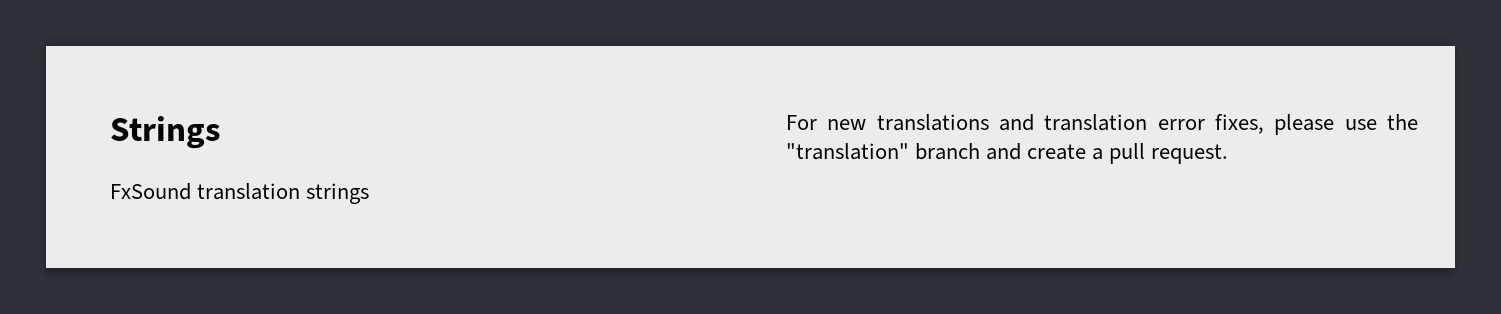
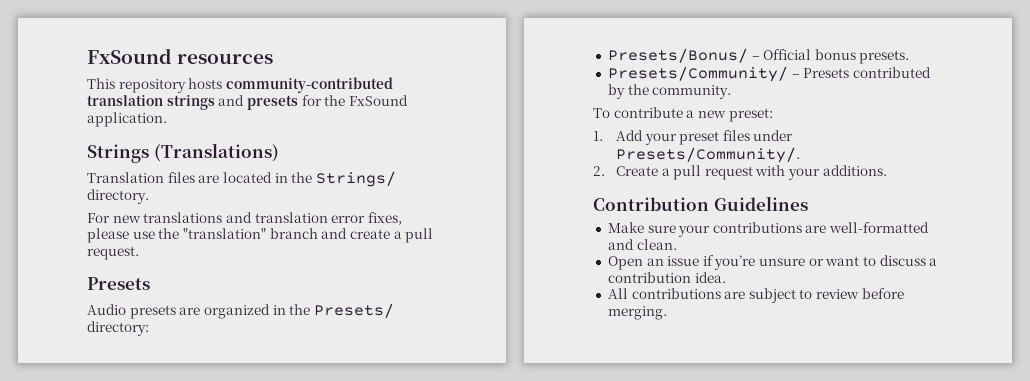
- Strings
- FxSound translation strings
+ FxSound resources
+ This repository hosts community-contributed translation strings and presets for the FxSound application.
+ Strings (Translations)
+ Translation files are located in the Strings/ directory.
  For new translations and translation error fixes, please use the "translation" branch and create a pull request.
+ Presets
+ Audio presets are organized in the Presets/ directory:
+ Presets/Bonus/ – Official bonus presets.
+ Presets/Community/ – Presets contributed by the community.
+ To contribute a new preset:
+ 1. Add your preset files under Presets/Community/.
+ 2. Create a pull request with your additions.
+ Contribution Guidelines
+ Make sure your contributions are well-formatted and clean.
+ Open an issue if you’re unsure or want to discuss a contribution idea.
+ All contributions are subject to review before merging.

